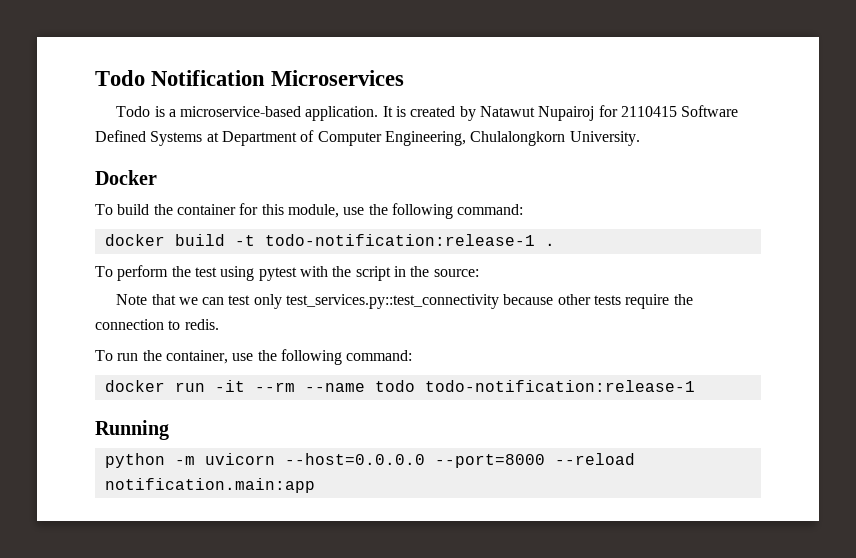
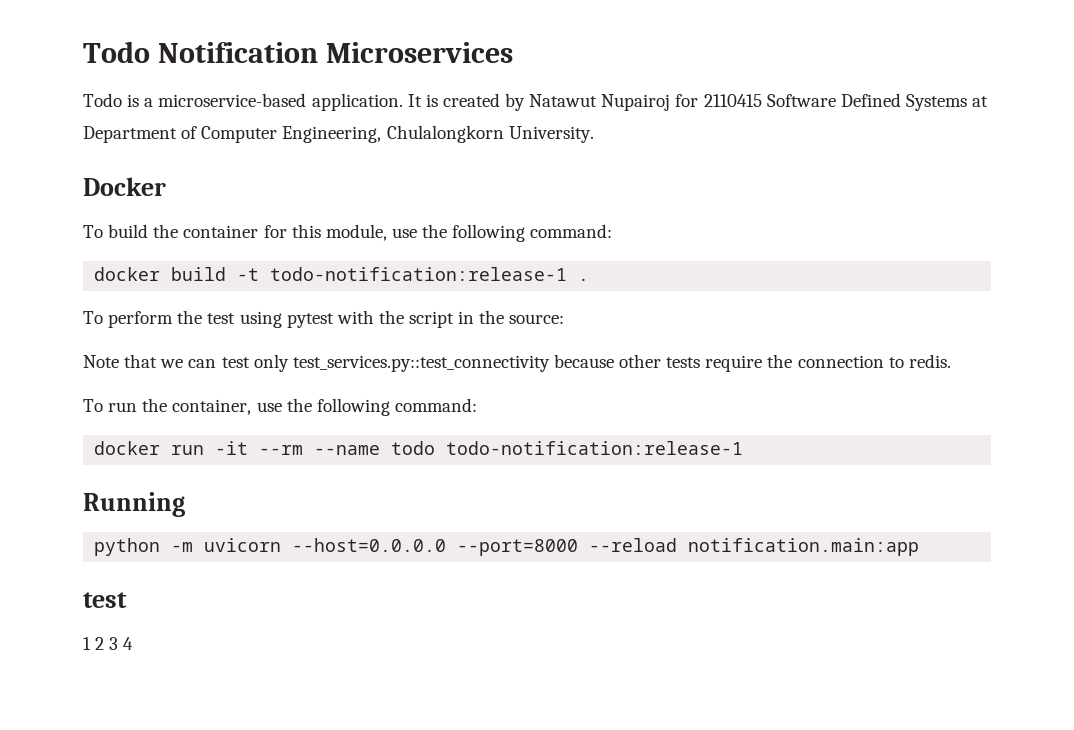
  python -m uvicorn --host=0.0.0.0 --port=8000 --reload notification.main:app
+ test
+ 1 2 3 4

